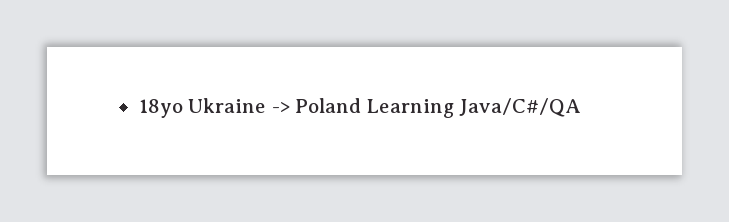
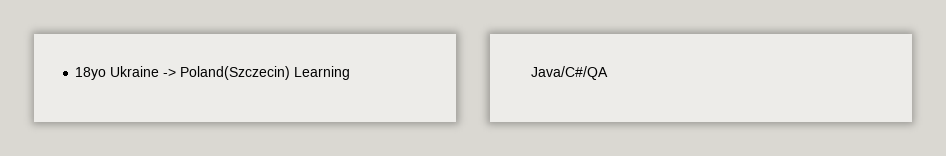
- 18yo Ukraine -> Poland Learning Java/C#/QA
+ 18yo Ukraine -> Poland(Szczecin) Learning Java/C#/QA

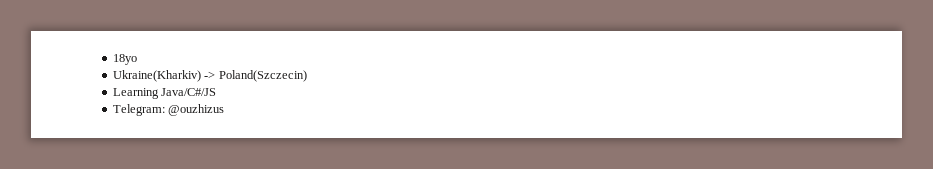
- 18yo Ukraine -> Poland(Szczecin) Learning Java/C#/QA
+ 18yo
+ Ukraine(Kharkiv) -> Poland(Szczecin)
+ Learning Java/C#/JS
+ Telegram: @ouzhizus

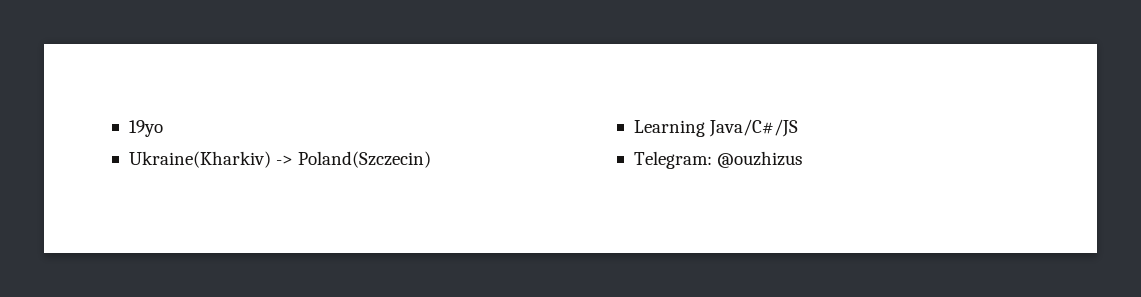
- 18yo
+ 19yo

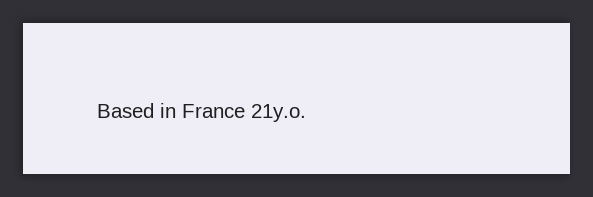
- 19yo
- Ukraine(Kharkiv) -> Poland(Szczecin)
- Learning Java/C#/JS
- Telegram: @ouzhizus
+ Based in France 21y.o.

